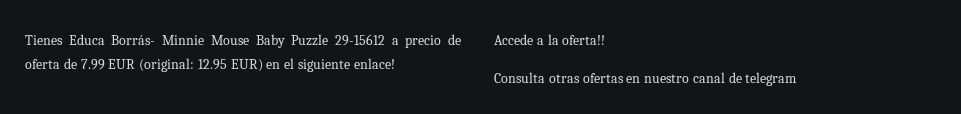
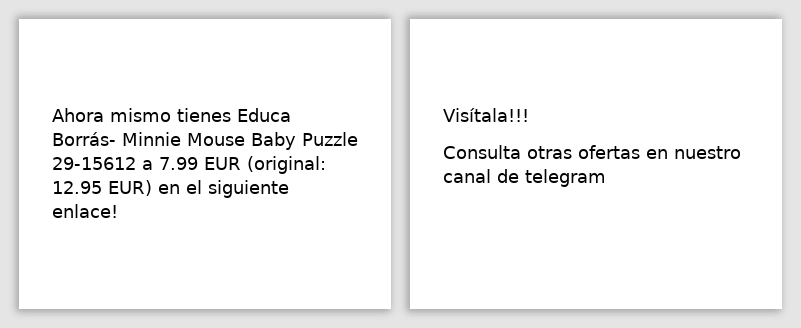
- Tienes Educa Borrás- Minnie Mouse Baby Puzzle 29-15612 a precio de oferta de 7.99 EUR (original: 12.95 EUR) en el siguiente enlace!
+ Ahora mismo tienes Educa Borrás- Minnie Mouse Baby Puzzle 29-15612 a 7.99 EUR (original: 12.95 EUR) en el siguiente enlace!
- Accede a la oferta!!
+ Visítala!!!

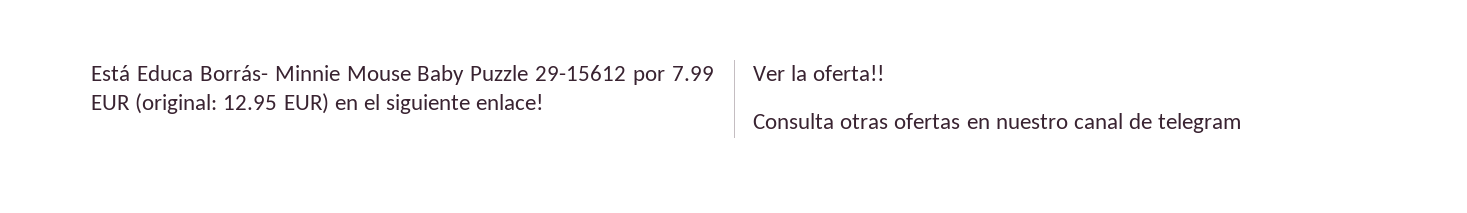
- Ahora mismo tienes Educa Borrás- Minnie Mouse Baby Puzzle 29-15612 a 7.99 EUR (original: 12.95 EUR) en el siguiente enlace!
+ Está Educa Borrás- Minnie Mouse Baby Puzzle 29-15612 por 7.99 EUR (original: 12.95 EUR) en el siguiente enlace!
- Visítala!!!
+ Ver la oferta!!

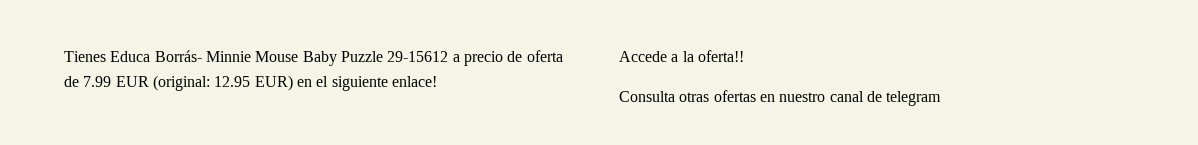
- Está Educa Borrás- Minnie Mouse Baby Puzzle 29-15612 por 7.99 EUR (original: 12.95 EUR) en el siguiente enlace!
+ Tienes Educa Borrás- Minnie Mouse Baby Puzzle 29-15612 a precio de oferta de 7.99 EUR (original: 12.95 EUR) en el siguiente enlace!
- Ver la oferta!!
+ Accede a la oferta!!

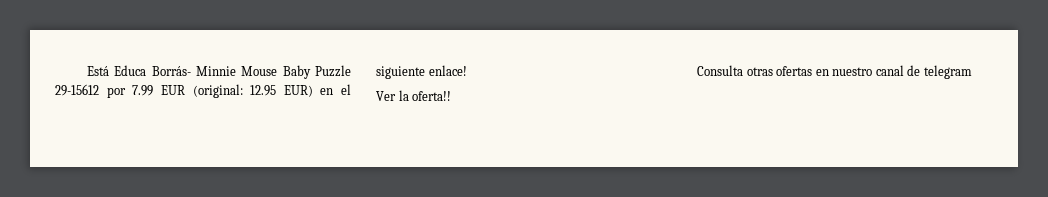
- Tienes Educa Borrás- Minnie Mouse Baby Puzzle 29-15612 a precio de oferta de 7.99 EUR (original: 12.95 EUR) en el siguiente enlace!
+ Está Educa Borrás- Minnie Mouse Baby Puzzle 29-15612 por 7.99 EUR (original: 12.95 EUR) en el siguiente enlace!
- Accede a la oferta!!
+ Ver la oferta!!

